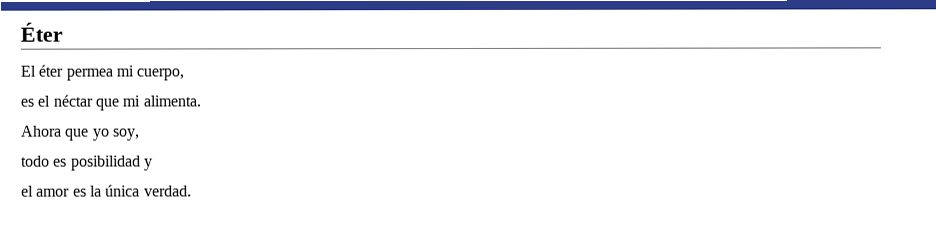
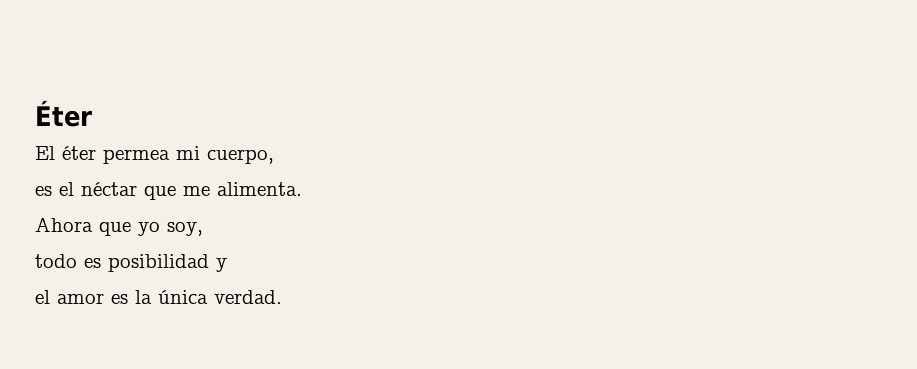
- es el néctar que mi alimenta.
+ es el néctar que me alimenta.

